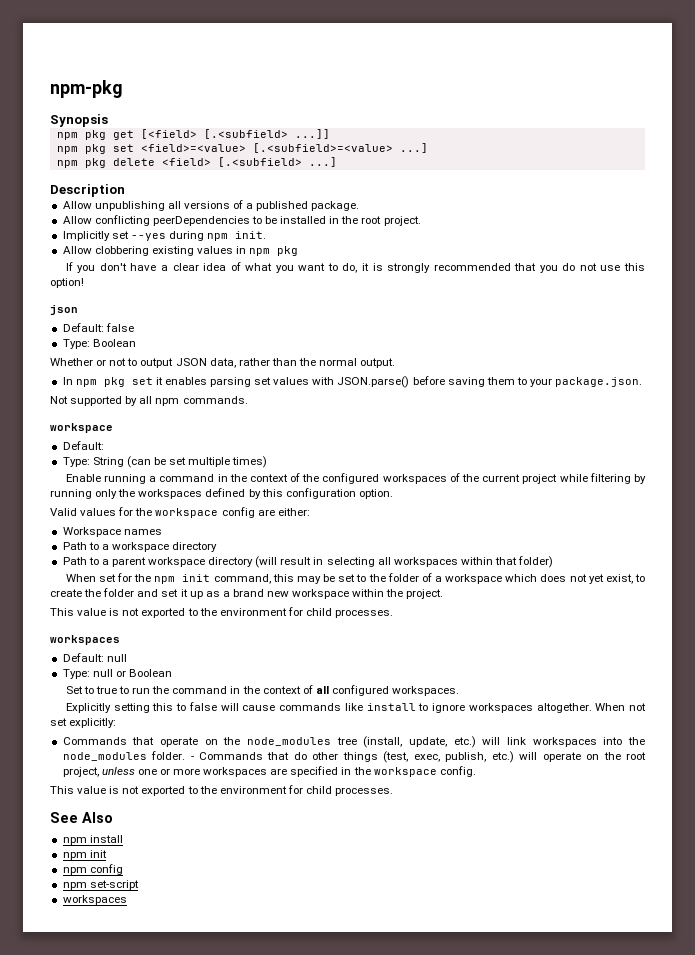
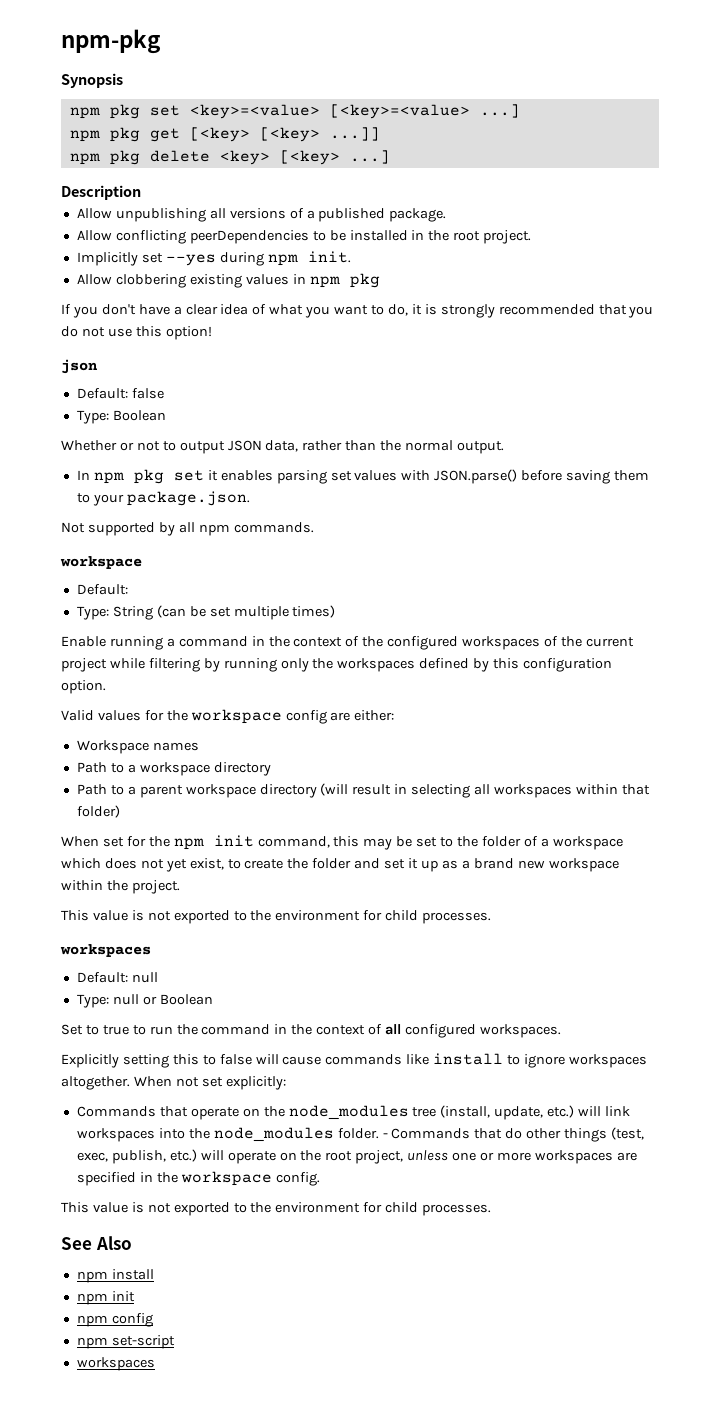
+ npm pkg set <key>=<value> [<key>=<value> ...]
- npm pkg get [<field> [.<subfield> ...]]
+ npm pkg get [<key> [<key> ...]]
- npm pkg set <field>=<value> [.<subfield>=<value> ...]
- npm pkg delete <field> [.<subfield> ...]
+ npm pkg delete <key> [<key> ...]

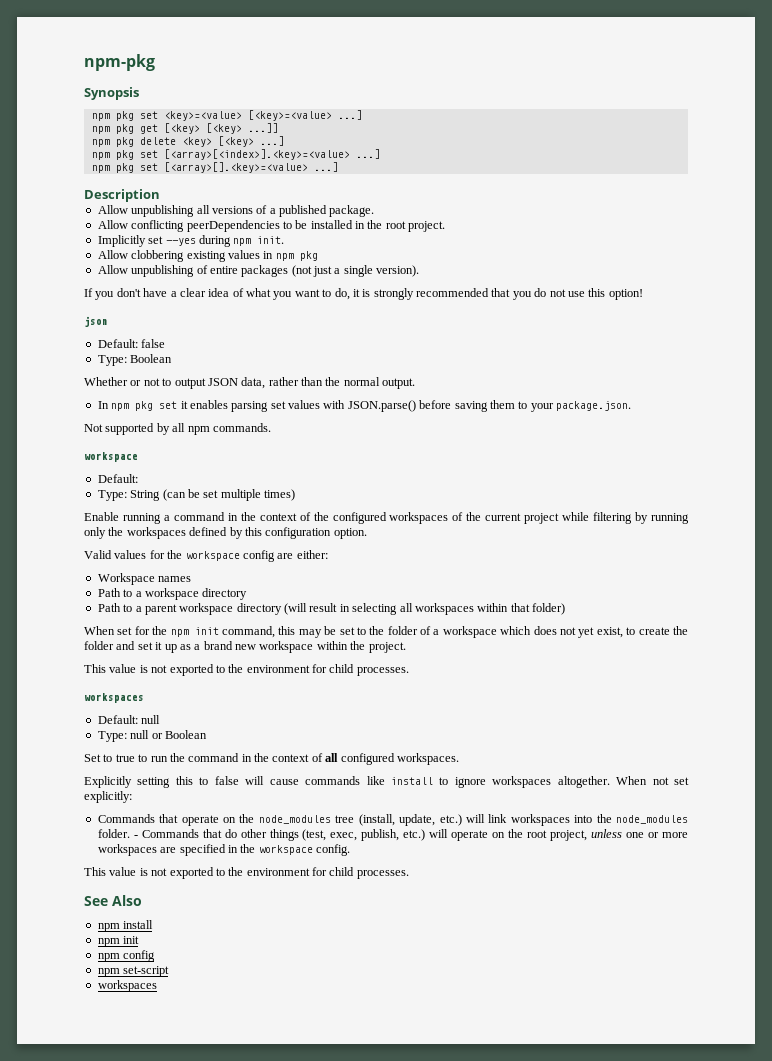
+ npm pkg set [<array>[<index>].<key>=<value> ...]
+ npm pkg set [<array>[].<key>=<value> ...]
+ Allow unpublishing of entire packages (not just a single version).

